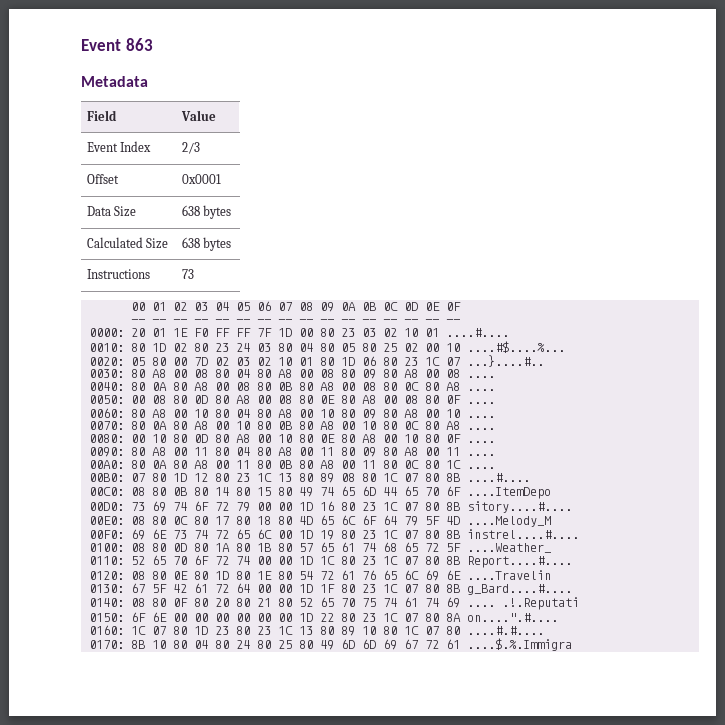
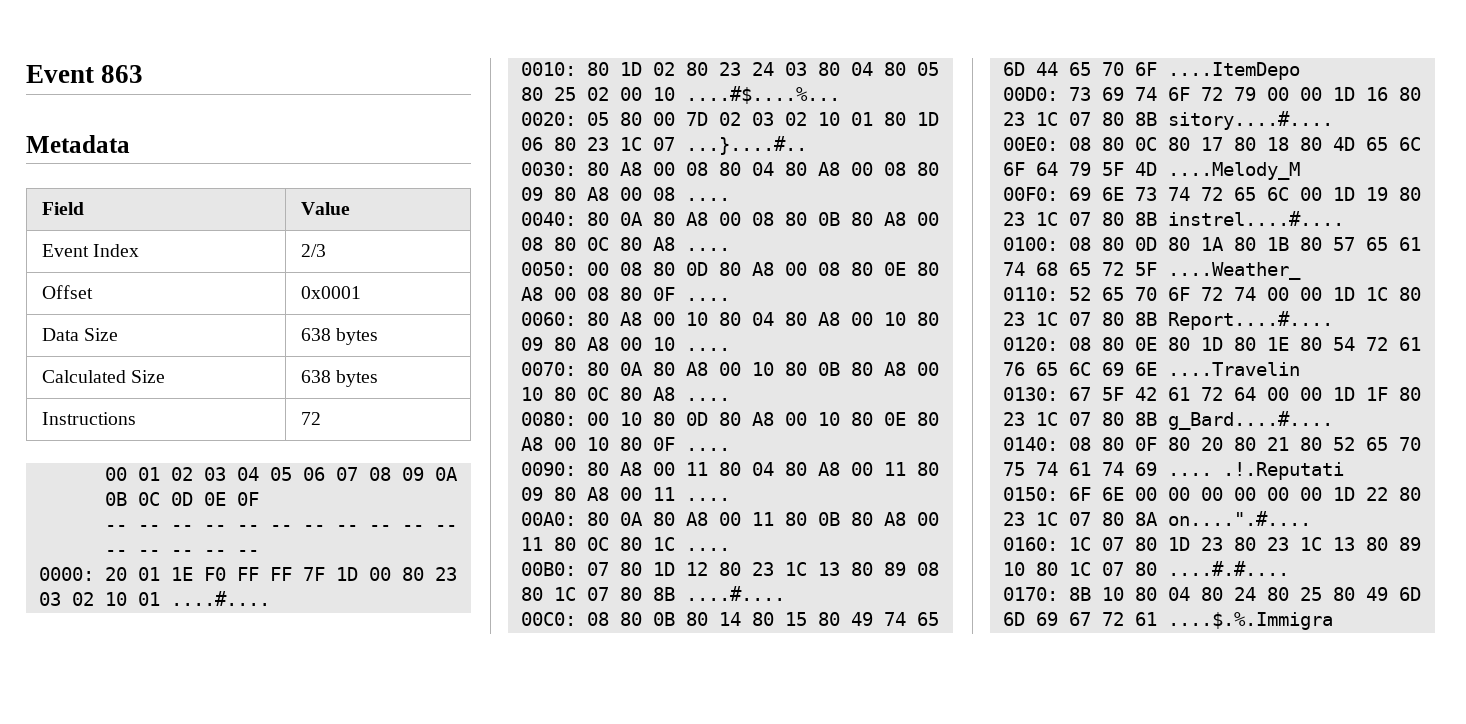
- Instructions | 73
+ Instructions | 72

